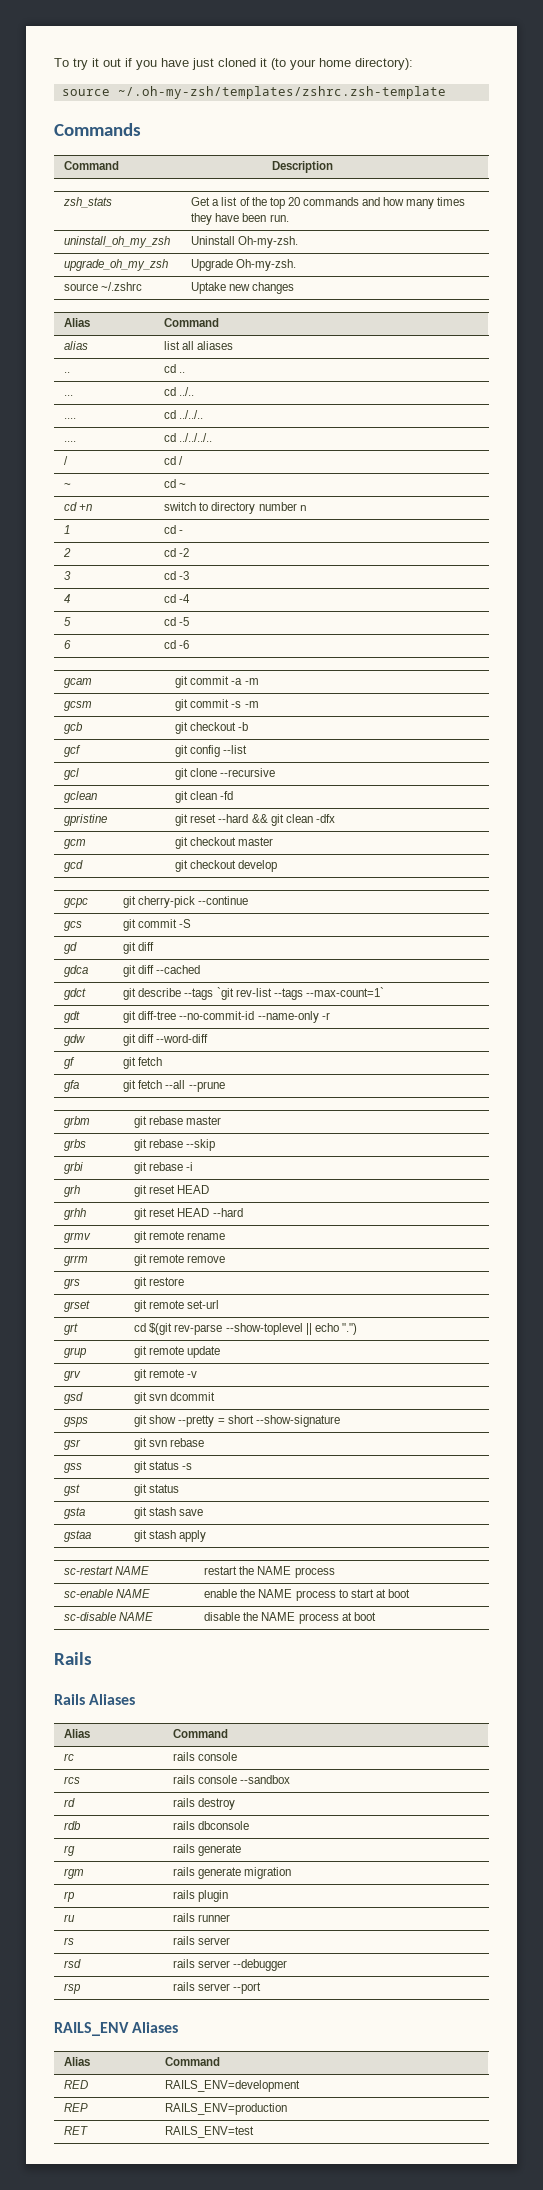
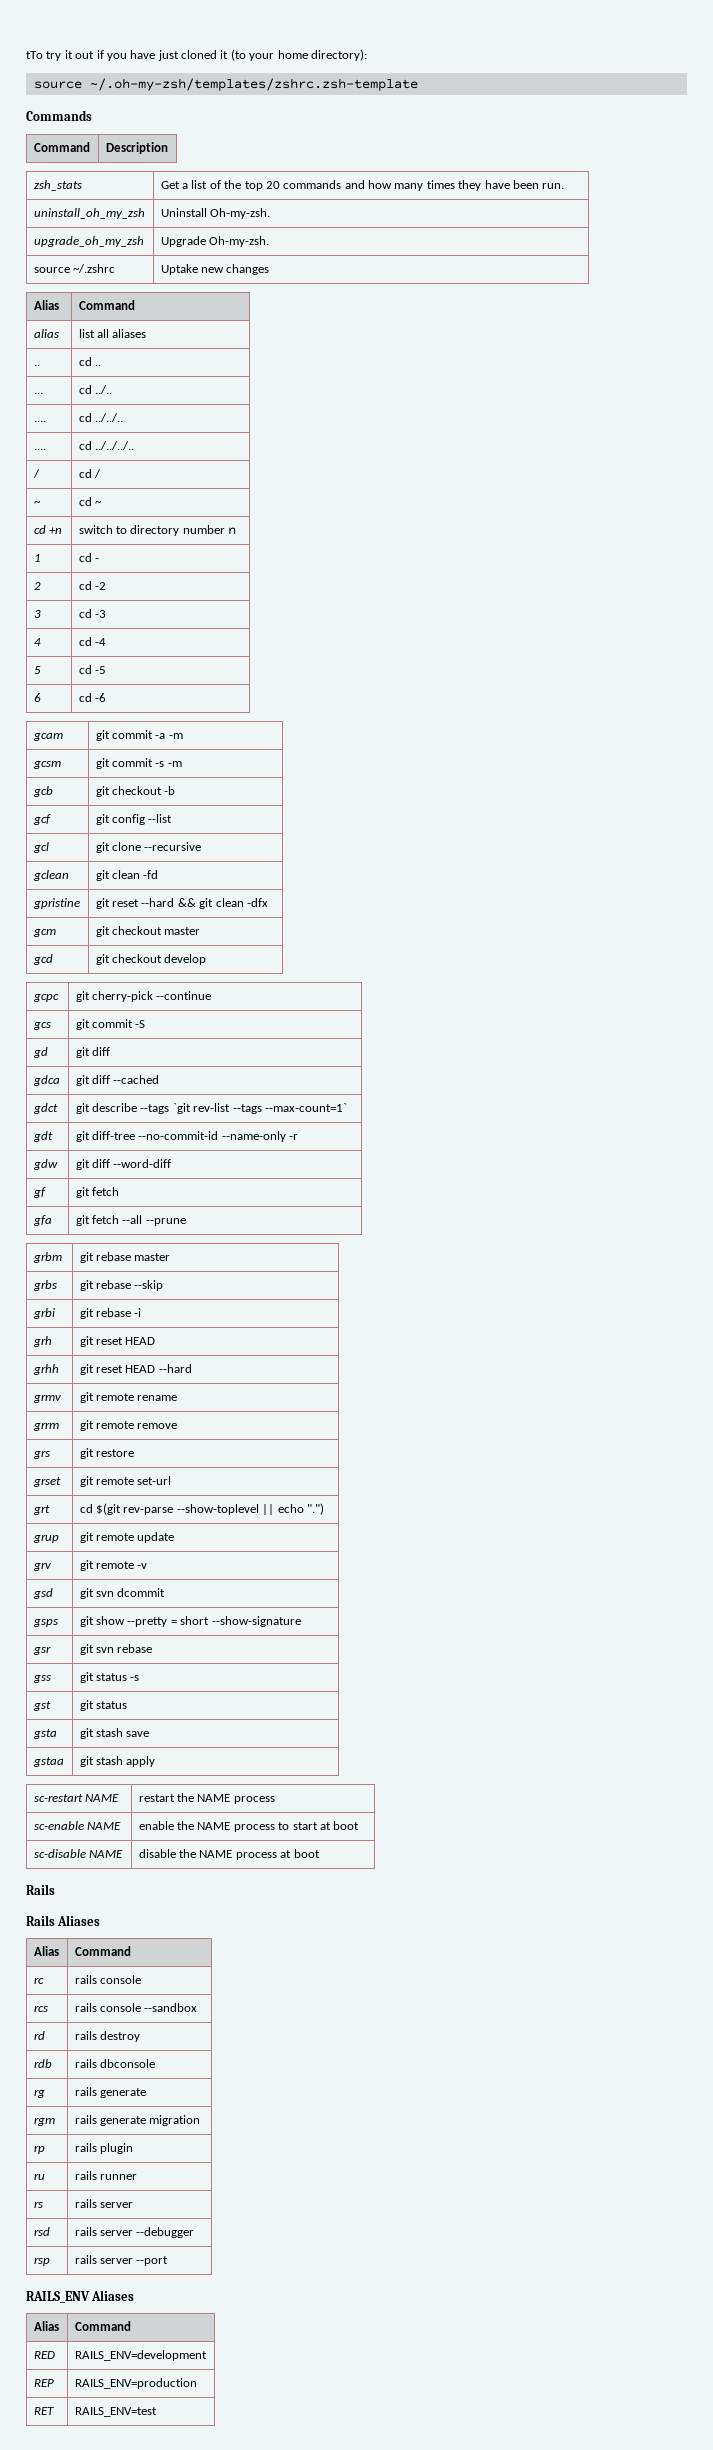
- To try it out if you have just cloned it (to your home directory):
+ tTo try it out if you have just cloned it (to your home directory):

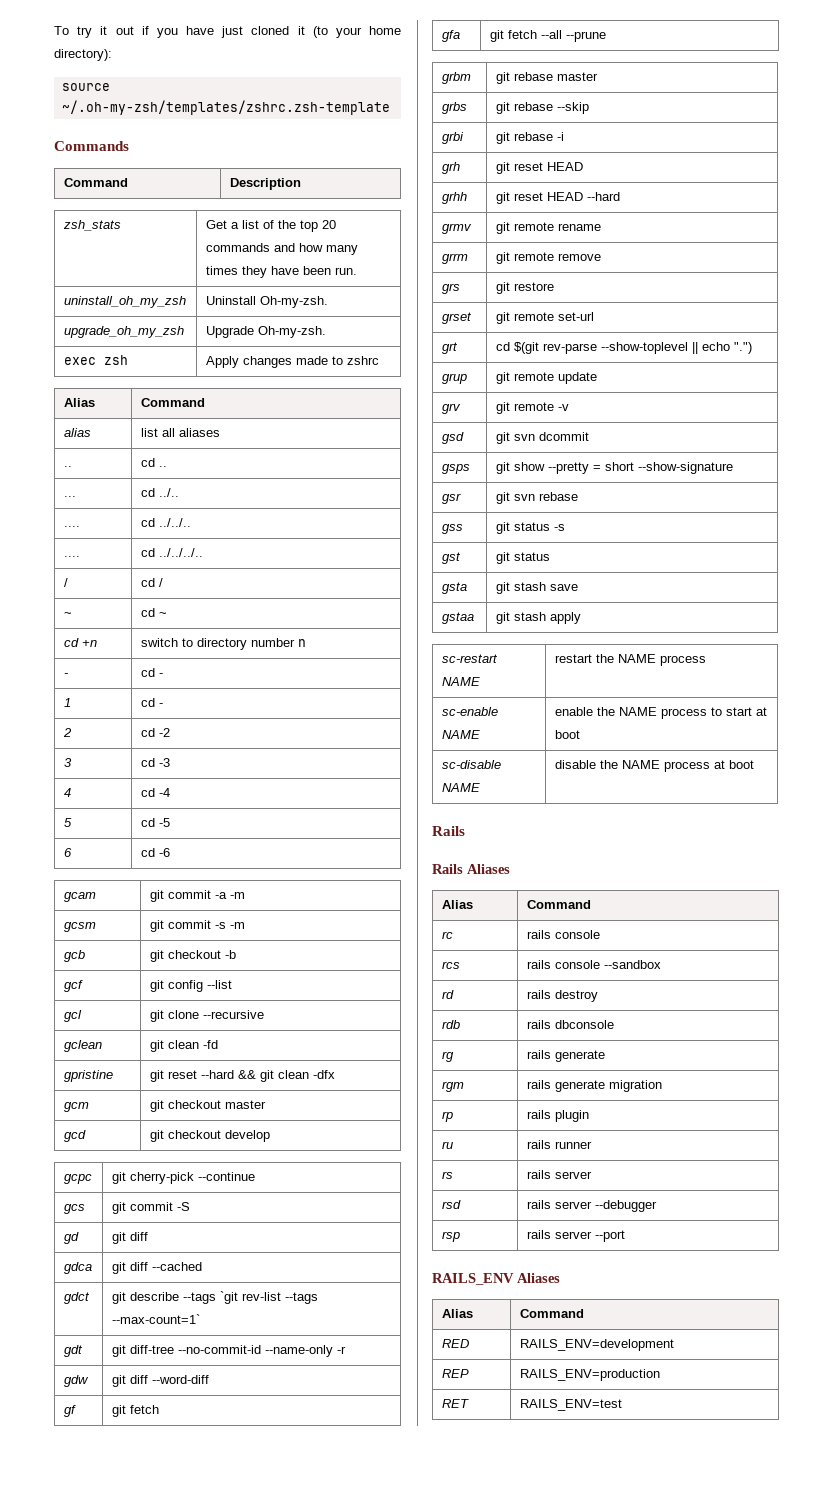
- tTo try it out if you have just cloned it (to your home directory):
+ To try it out if you have just cloned it (to your home directory):
- source ~/.zshrc | Uptake new changes
+ exec zsh | Apply changes made to zshrc
+ - | cd -

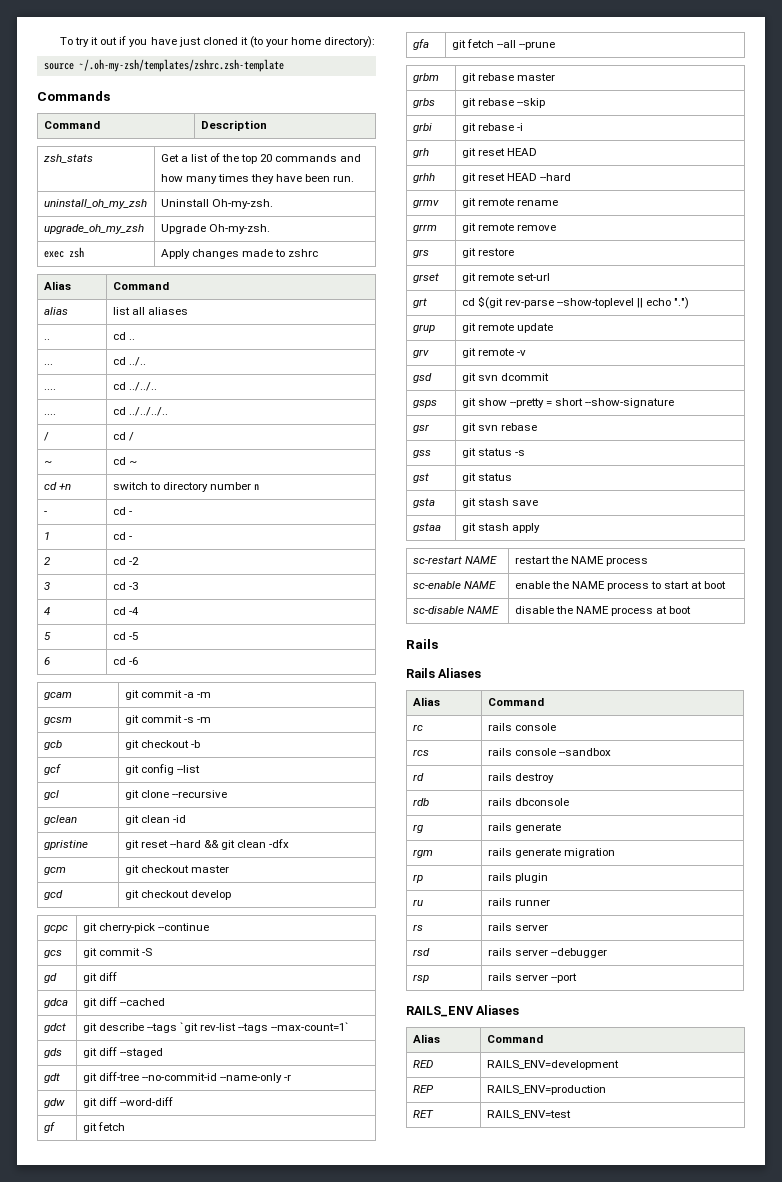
- gclean | git clean -fd
+ gclean | git clean -id
+ gds | git diff --staged

